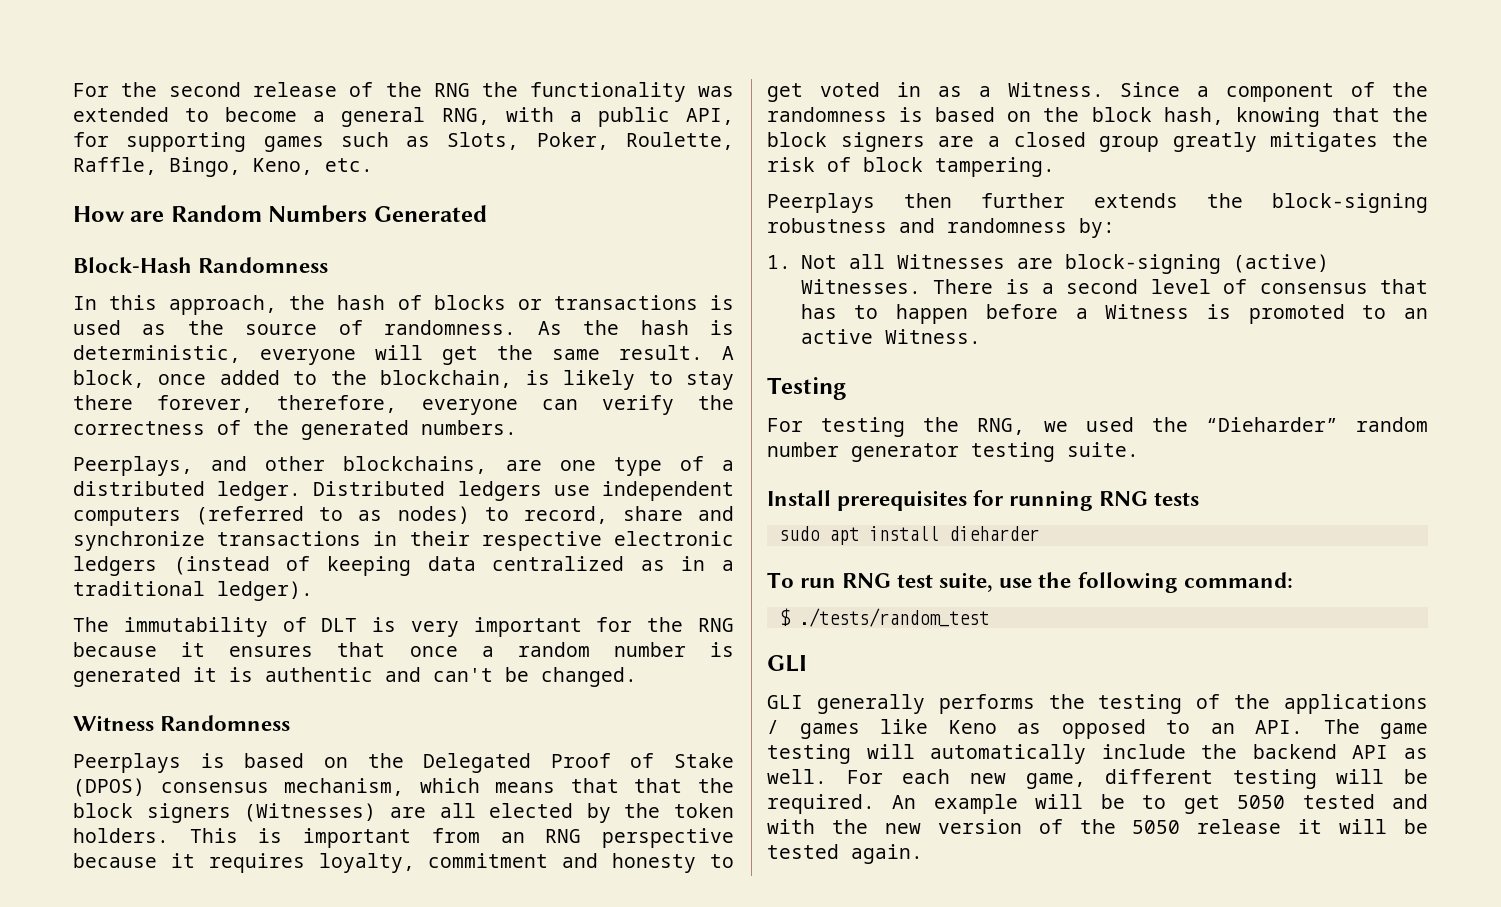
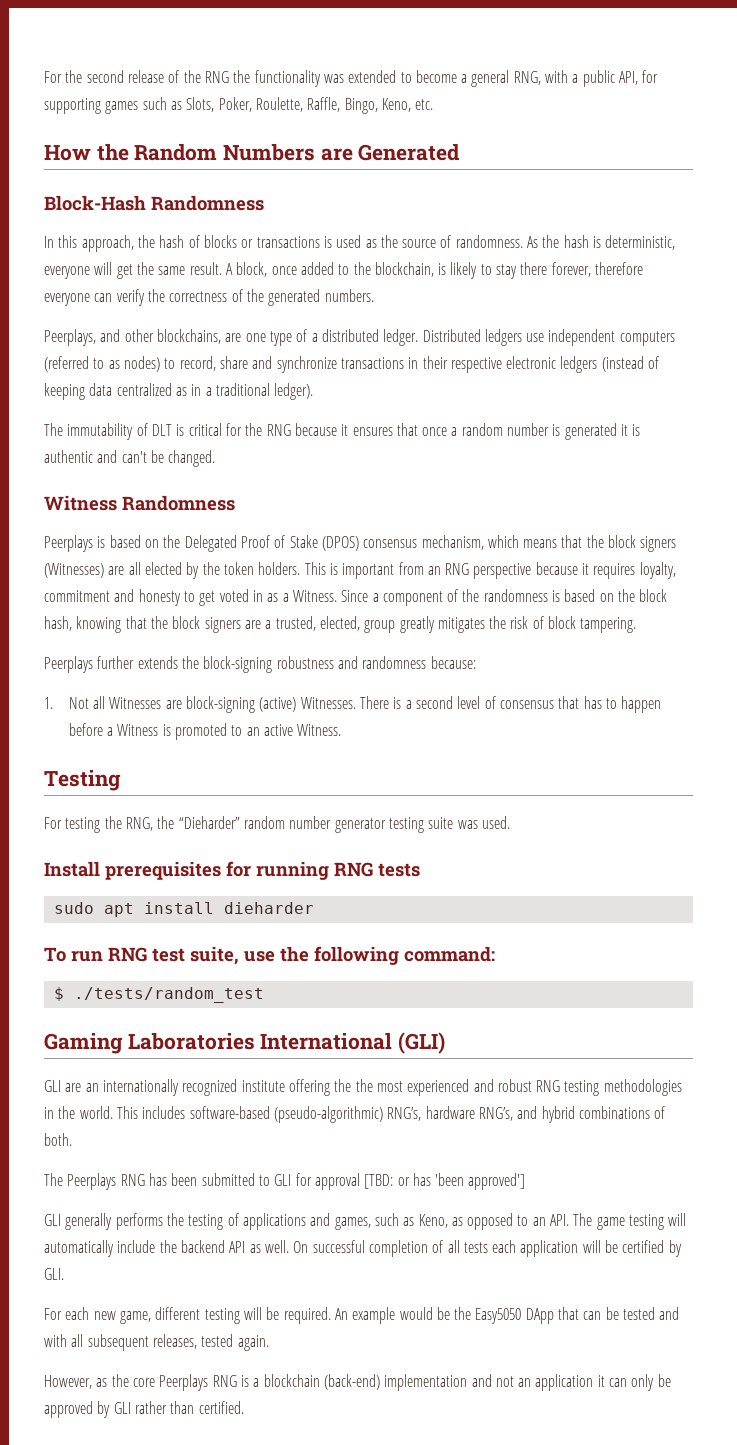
- How are Random Numbers Generated
+ How the Random Numbers are Generated
- A block, once added to the blockchain, is likely to stay there forever, therefore, everyone can verify the correctness of the generated numbers.
+ A block, once added to the blockchain, is likely to stay there forever, therefore everyone can verify the correctness of the generated numbers.
- The immutability of DLT is very important for the RNG because it ensures that once a random number is generated it is authentic and can't be changed.
+ The immutability of DLT is critical for the RNG because it ensures that once a random number is generated it is authentic and can't be changed.
- Peerplays is based on the Delegated Proof of Stake (DPOS) consensus mechanism, which means that that the block signers (Witnesses) are all elected by the token holders.
+ Peerplays is based on the Delegated Proof of Stake (DPOS) consensus mechanism, which means that the block signers (Witnesses) are all elected by the token holders.
- Since a component of the randomness is based on the block hash, knowing that the block signers are a closed group greatly mitigates the risk of block tampering.
+ Since a component of the randomness is based on the block hash, knowing that the block signers are a trusted, elected, group greatly mitigates the risk of block tampering.
- Peerplays then further extends the block-signing robustness and randomness by:
+ Peerplays further extends the block-signing robustness and randomness because:
- For testing the RNG, we used the “Dieharder” random number generator testing suite.
+ For testing the RNG, the “Dieharder” random number generator testing suite was used.
  $ ./tests/random_test
- GLI
+ Gaming Laboratories International (GLI)
+ GLI are an internationally recognized institute offering the the most experienced and robust RNG testing methodologies in the world. This includes software-based (pseudo-algorithmic) RNG’s, hardware RNG’s, and hybrid combinations of both.
+ The Peerplays RNG has been submitted to GLI for approval [TBD: or has 'been approved']
- GLI generally performs the testing of the applications / games like Keno as opposed to an API. The game testing will automatically include the backend API as well. For each new game, different testing will be required.
+ GLI generally performs the testing of applications and games, such as Keno, as opposed to an API. The game testing will automatically include the backend API as well. On successful completion of all tests each application will be certified by GLI.
+ For each new game, different testing will be required.
- An example will be to get 5050 tested and with the new version of the 5050 release it will be tested again.
+ An example would be the Easy5050 DApp that can be tested and with all subsequent releases, tested again.
+ However, as the core Peerplays RNG is a blockchain (back-end) implementation and not an application it can only be approved by GLI rather than certified.

